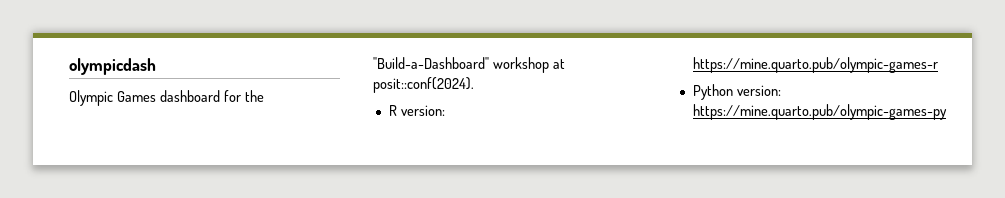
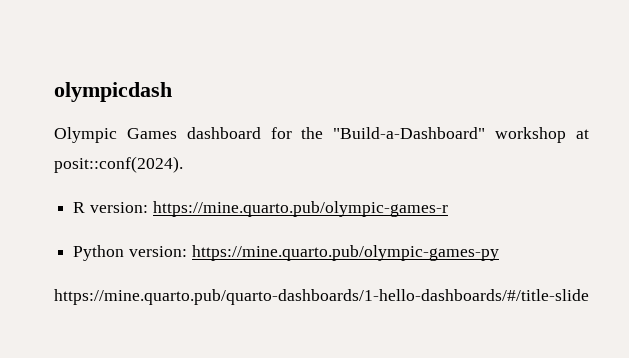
+ https://mine.quarto.pub/quarto-dashboards/1-hello-dashboards/#/title-slide

